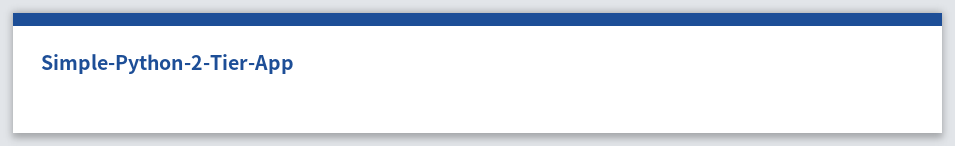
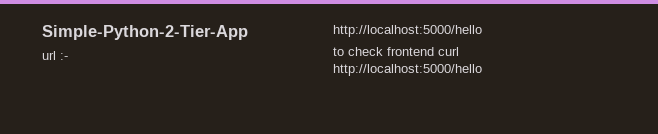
+ url :-
+ http://localhost:5000/hello
+ to check frontend curl http://localhost:5000/hello

